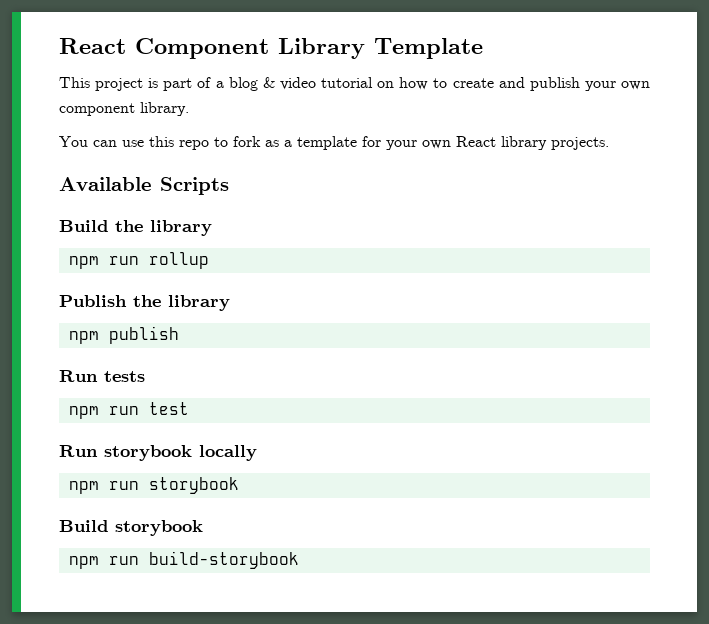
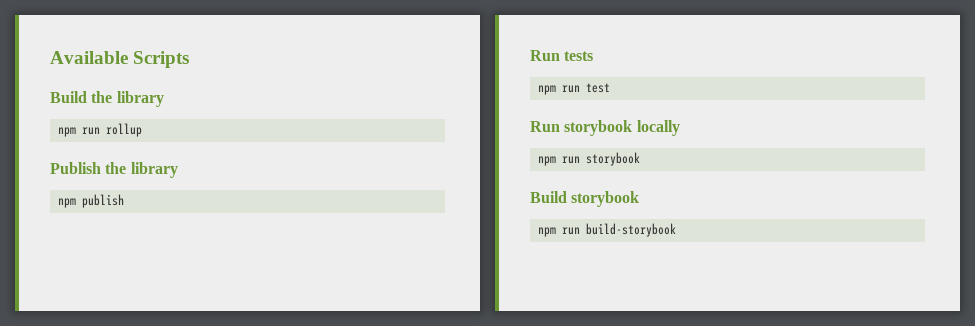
- React Component Library Template
- This project is part of a blog & video tutorial on how to create and publish your own component library.
- You can use this repo to fork as a template for your own React library projects.

